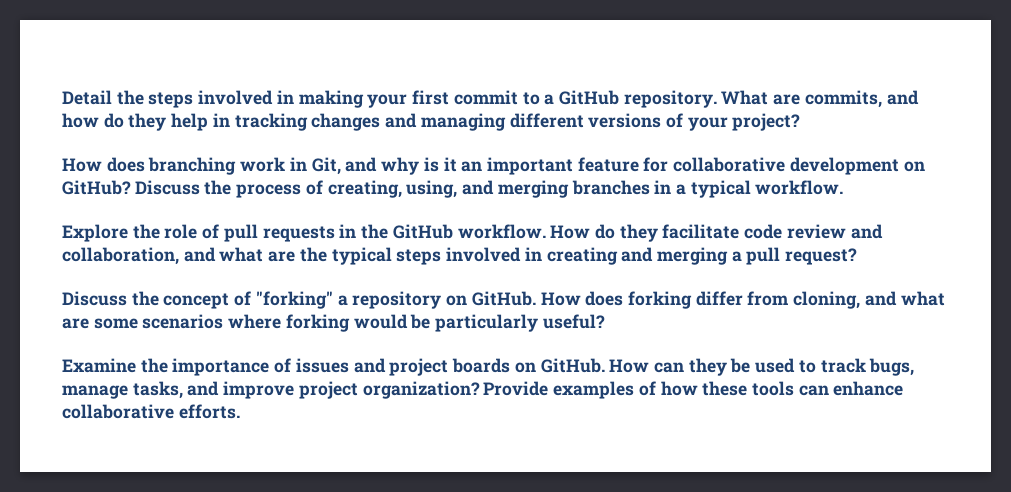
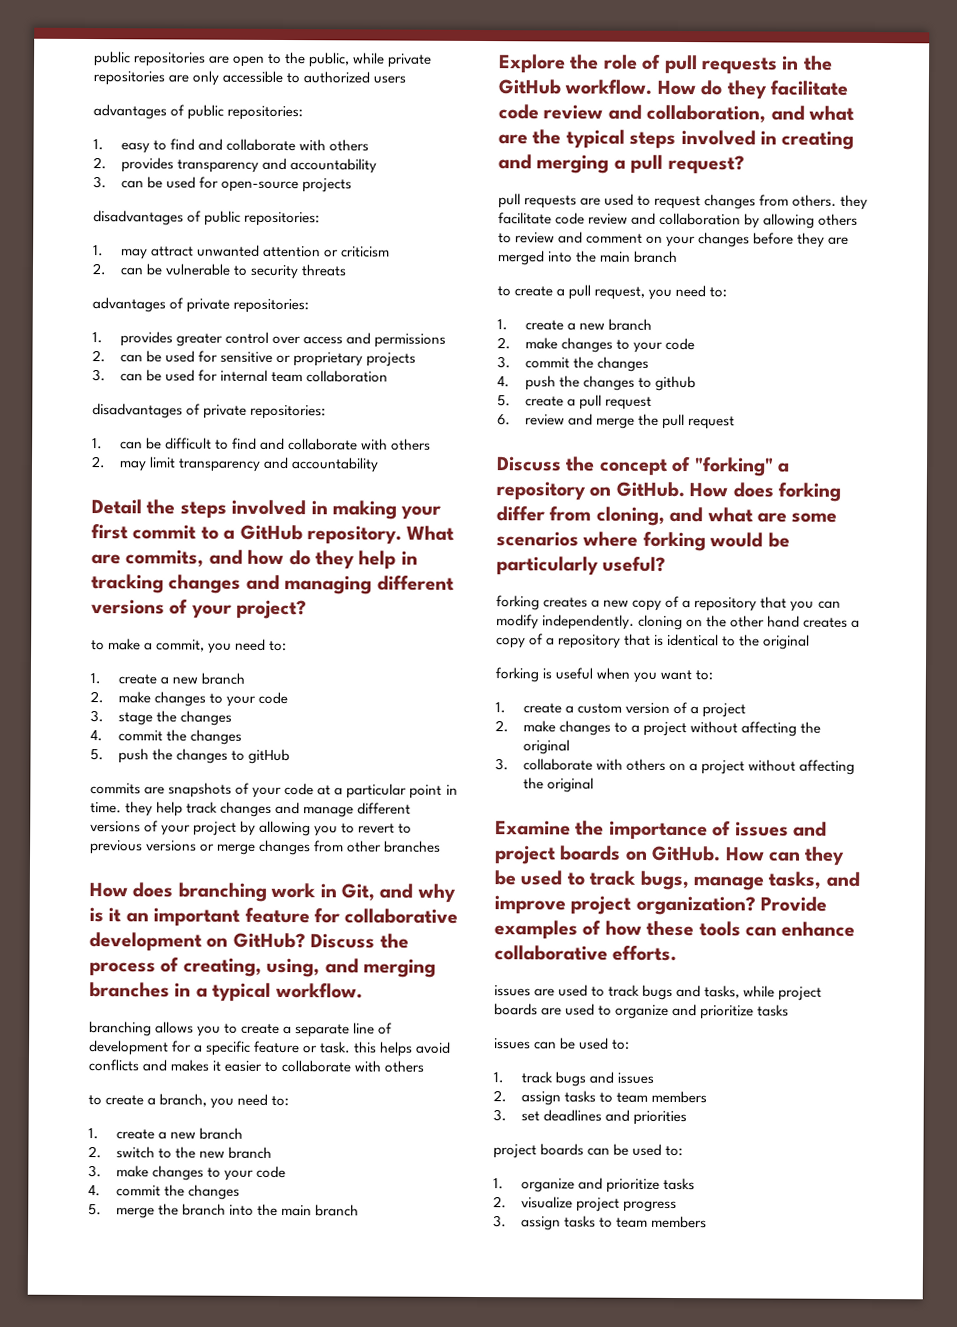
+ public repositories are open to the public, while private repositories are only accessible to authorized users
+ advantages of public repositories:
+ 1. easy to find and collaborate with others
+ 2. provides transparency and accountability
+ 3. can be used for open-source projects
+ disadvantages of public repositories:
+ 1. may attract unwanted attention or criticism
+ 2. can be vulnerable to security threats
+ advantages of private repositories:
+ 1. provides greater control over access and permissions
+ 2. can be used for sensitive or proprietary projects
+ 3. can be used for internal team collaboration
+ disadvantages of private repositories:
+ 1. can be difficult to find and collaborate with others
+ 2. may limit transparency and accountability
+ to make a commit, you need to:
+ 1. create a new branch
+ 2. make changes to your code
+ 3. stage the changes
+ 4. commit the changes
+ 5. push the changes to gitHub
+ commits are snapshots of your code at a particular point in time. they help track changes and manage different versions of your project by allowing you to revert to previous versions or merge changes from other branches
+ branching allows you to create a separate line of development for a specific feature or task. this helps avoid conflicts and makes it easier to collaborate with others
+ to create a branch, you need to:
+ 1. create a new branch
+ 2. switch to the new branch
+ 3. make changes to your code
+ 4. commit the changes
+ 5. merge the branch into the main branch
+ pull requests are used to request changes from others. they facilitate code review and collaboration by allowing others to review and comment on your changes before they are merged into the main branch
+ to create a pull request, you need to:
+ 1. create a new branch
+ 2. make changes to your code
+ 3. commit the changes
+ 4. push the changes to github
+ 5. create a pull request
+ 6. review and merge the pull request
+ forking creates a new copy of a repository that you can modify independently. cloning on the other hand creates a copy of a repository that is identical to the original
+ forking is useful when you want to:
+ 1. create a custom version of a project
+ 2. make changes to a project without affecting the original
+ 3. collaborate with others on a project without affecting the original
+ issues are used to track bugs and tasks, while project boards are used to organize and prioritize tasks
+ issues can be used to:
+ 1. track bugs and issues
+ 2. assign tasks to team members
+ 3. set deadlines and priorities
+ project boards can be used to:
+ 1. organize and prioritize tasks
+ 2. visualize project progress
+ 3. assign tasks to team members

